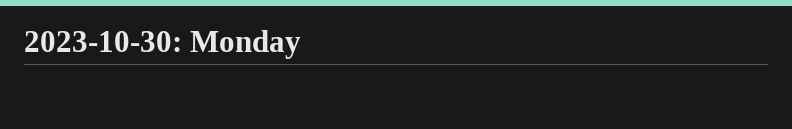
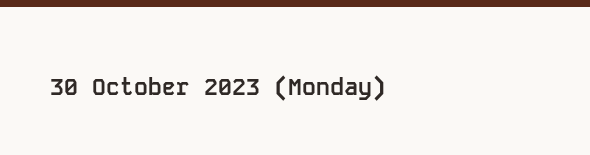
- 2023-10-30: Monday
+ 30 October 2023 (Monday)

